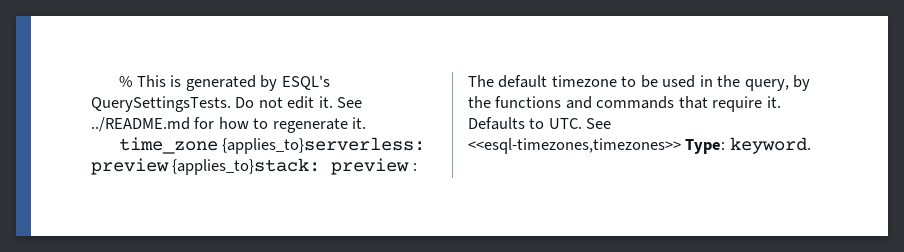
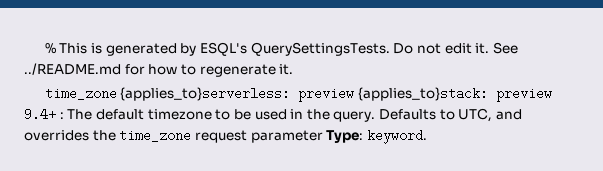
- time_zone {applies_to}serverless: preview {applies_to}stack: preview : The default timezone to be used in the query, by the functions and commands that require it. Defaults to UTC. See <<esql-timezones,timezones>> Type: keyword.
+ time_zone {applies_to}serverless: preview {applies_to}stack: preview 9.4+ : The default timezone to be used in the query. Defaults to UTC, and overrides the time_zone request parameter Type: keyword.

